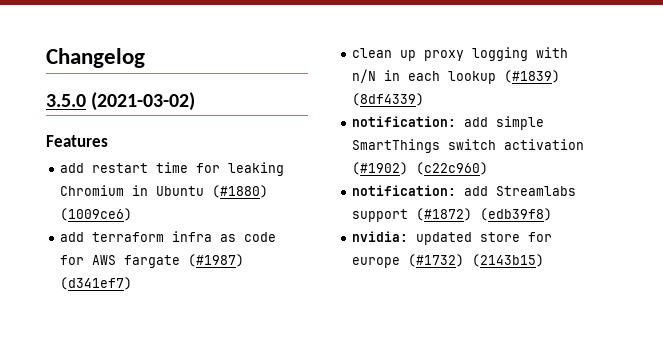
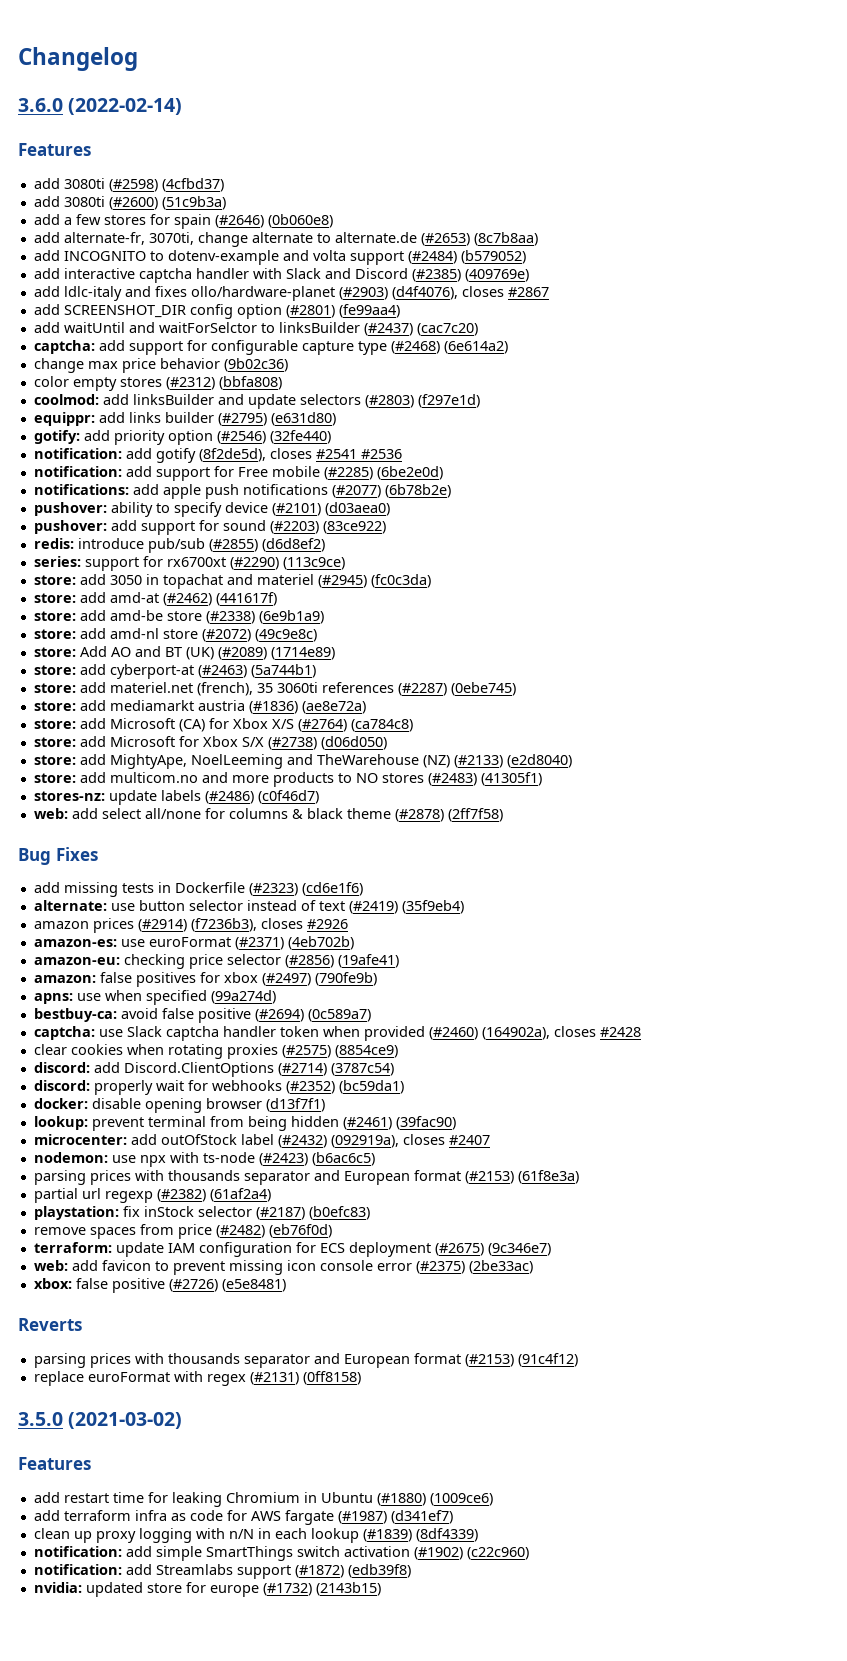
+ 3.6.0 (2022-02-14)
+ Features
+ add 3080ti (#2598) (4cfbd37)
+ add 3080ti (#2600) (51c9b3a)
+ add a few stores for spain (#2646) (0b060e8)
+ add alternate-fr, 3070ti, change alternate to alternate.de (#2653) (8c7b8aa)
+ add INCOGNITO to dotenv-example and volta support (#2484) (b579052)
+ add interactive captcha handler with Slack and Discord (#2385) (409769e)
+ add ldlc-italy and fixes ollo/hardware-planet (#2903) (d4f4076), closes #2867
+ add SCREENSHOT_DIR config option (#2801) (fe99aa4)
+ add waitUntil and waitForSelctor to linksBuilder (#2437) (cac7c20)
+ captcha: add support for configurable capture type (#2468) (6e614a2)
+ change max price behavior (9b02c36)
+ color empty stores (#2312) (bbfa808)
+ coolmod: add linksBuilder and update selectors (#2803) (f297e1d)
+ equippr: add links builder (#2795) (e631d80)
+ gotify: add priority option (#2546) (32fe440)
+ notification: add gotify (8f2de5d), closes #2541 #2536
+ notification: add support for Free mobile (#2285) (6be2e0d)
+ notifications: add apple push notifications (#2077) (6b78b2e)
+ pushover: ability to specify device (#2101) (d03aea0)
+ pushover: add support for sound (#2203) (83ce922)
+ redis: introduce pub/sub (#2855) (d6d8ef2)
+ series: support for rx6700xt (#2290) (113c9ce)
+ store: add 3050 in topachat and materiel (#2945) (fc0c3da)
+ store: add amd-at (#2462) (441617f)
+ store: add amd-be store (#2338) (6e9b1a9)
+ store: add amd-nl store (#2072) (49c9e8c)
+ store: Add AO and BT (UK) (#2089) (1714e89)
+ store: add cyberport-at (#2463) (5a744b1)
+ store: add materiel.net (french), 35 3060ti references (#2287) (0ebe745)
+ store: add mediamarkt austria (#1836) (ae8e72a)
+ store: add Microsoft (CA) for Xbox X/S (#2764) (ca784c8)
+ store: add Microsoft for Xbox S/X (#2738) (d06d050)
+ store: add MightyApe, NoelLeeming and TheWarehouse (NZ) (#2133) (e2d8040)
+ store: add multicom.no and more products to NO stores (#2483) (41305f1)
+ stores-nz: update labels (#2486) (c0f46d7)
+ web: add select all/none for columns & black theme (#2878) (2ff7f58)
+ Bug Fixes
+ add missing tests in Dockerfile (#2323) (cd6e1f6)
+ alternate: use button selector instead of text (#2419) (35f9eb4)
+ amazon prices (#2914) (f7236b3), closes #2926
+ amazon-es: use euroFormat (#2371) (4eb702b)
+ amazon-eu: checking price selector (#2856) (19afe41)
+ amazon: false positives for xbox (#2497) (790fe9b)
+ apns: use when specified (99a274d)
+ bestbuy-ca: avoid false positive (#2694) (0c589a7)
+ captcha: use Slack captcha handler token when provided (#2460) (164902a), closes #2428
+ clear cookies when rotating proxies (#2575) (8854ce9)
+ discord: add Discord.ClientOptions (#2714) (3787c54)
+ discord: properly wait for webhooks (#2352) (bc59da1)
+ docker: disable opening browser (d13f7f1)
+ lookup: prevent terminal from being hidden (#2461) (39fac90)
+ microcenter: add outOfStock label (#2432) (092919a), closes #2407
+ nodemon: use npx with ts-node (#2423) (b6ac6c5)
+ parsing prices with thousands separator and European format (#2153) (61f8e3a)
+ partial url regexp (#2382) (61af2a4)
+ playstation: fix inStock selector (#2187) (b0efc83)
+ remove spaces from price (#2482) (eb76f0d)
+ terraform: update IAM configuration for ECS deployment (#2675) (9c346e7)
+ web: add favicon to prevent missing icon console error (#2375) (2be33ac)
+ xbox: false positive (#2726) (e5e8481)
+ Reverts
+ parsing prices with thousands separator and European format (#2153) (91c4f12)
+ replace euroFormat with regex (#2131) (0ff8158)

